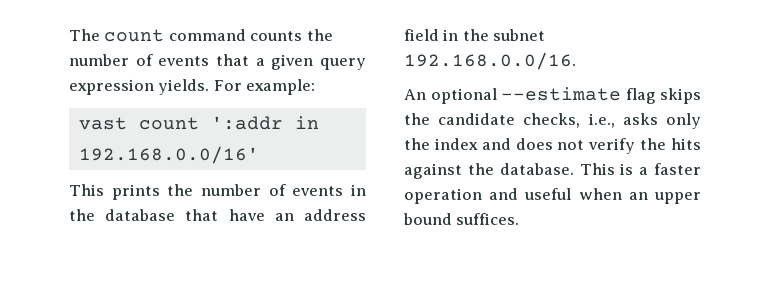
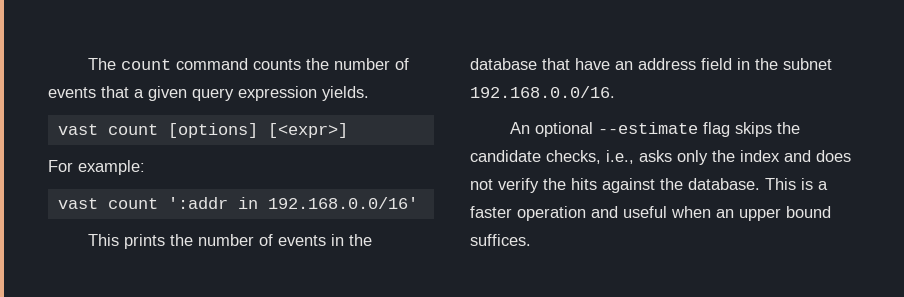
- The count command counts the number of events that a given query expression yields. For example:
+ The count command counts the number of events that a given query expression yields.
+ vast count [options] [<expr>]
+ For example:

